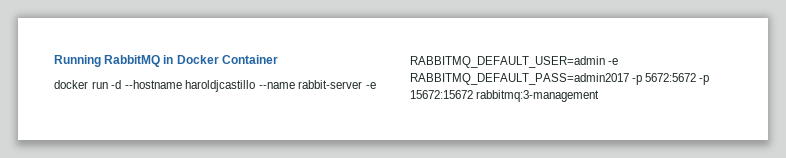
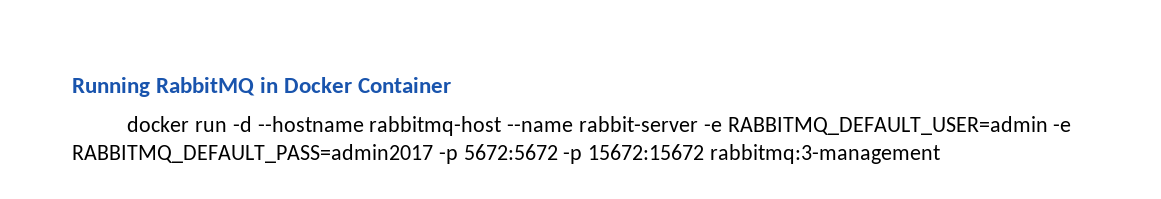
- docker run -d --hostname haroldjcastillo --name rabbit-server -e RABBITMQ_DEFAULT_USER=admin -e RABBITMQ_DEFAULT_PASS=admin2017 -p 5672:5672 -p 15672:15672 rabbitmq:3-management
+ docker run -d --hostname rabbitmq-host --name rabbit-server -e RABBITMQ_DEFAULT_USER=admin -e RABBITMQ_DEFAULT_PASS=admin2017 -p 5672:5672 -p 15672:15672 rabbitmq:3-management

